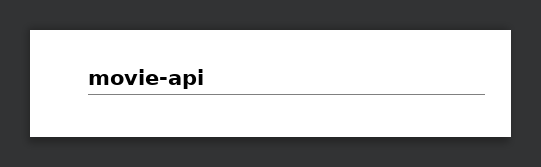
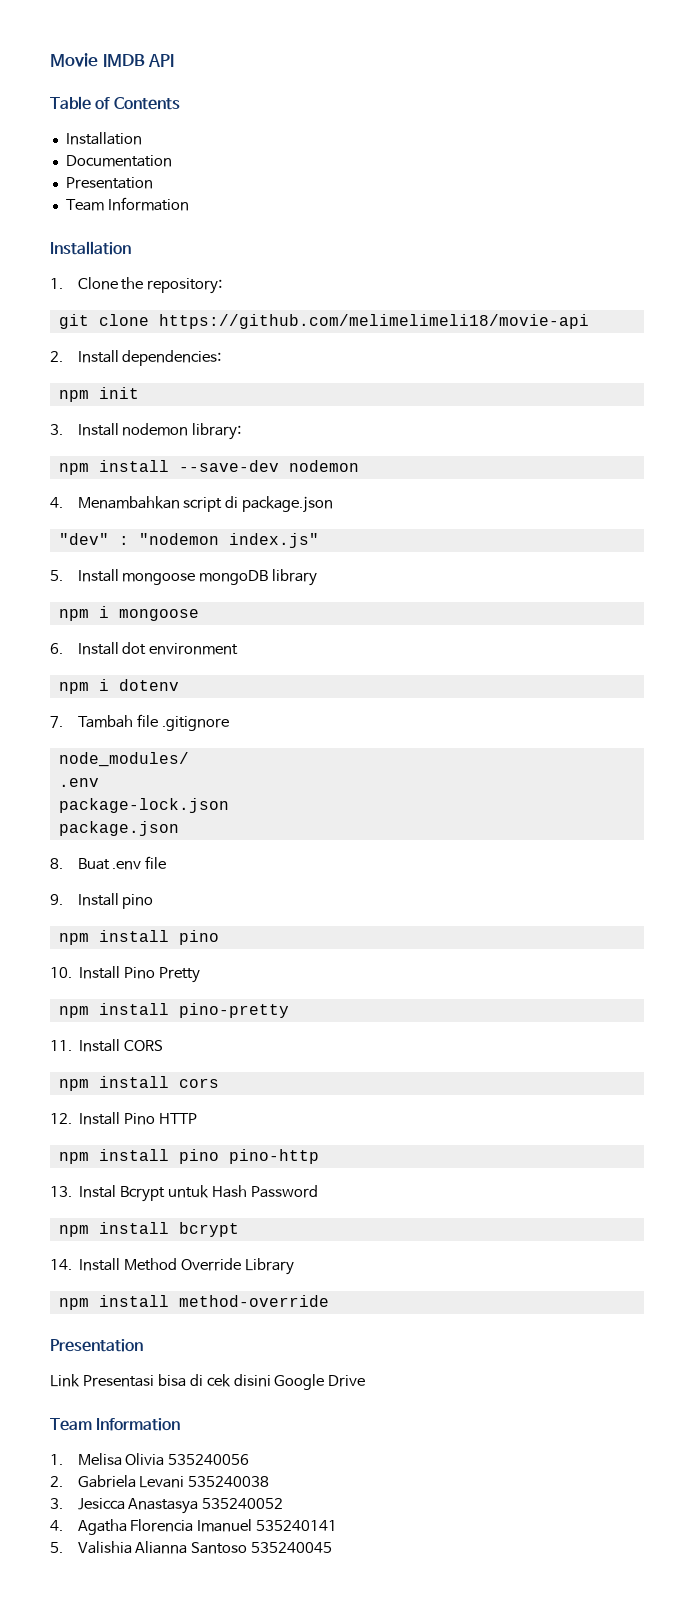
- movie-api
+ Movie IMDB API
+ Table of Contents
+ Installation
+ Documentation
+ Presentation
+ Team Information
+ Installation
+ 1. Clone the repository:
+ git clone https://github.com/melimelimeli18/movie-api
+ 2. Install dependencies:
+ npm init
+ 3. Install nodemon library:
+ npm install --save-dev nodemon
+ 4. Menambahkan script di package.json
+ "dev" : "nodemon index.js"
+ 5. Install mongoose mongoDB library
+ npm i mongoose
+ 6. Install dot environment
+ npm i dotenv
+ 7. Tambah file .gitignore
+ node_modules/
+ .env
+ package-lock.json
+ package.json
+ 8. Buat .env file
+ 9. Install pino
+ npm install pino
+ 10. Install Pino Pretty
+ npm install pino-pretty
+ 11. Install CORS
+ npm install cors
+ 12. Install Pino HTTP
+ npm install pino pino-http
+ 13. Instal Bcrypt untuk Hash Password
+ npm install bcrypt
+ 14. Install Method Override Library
+ npm install method-override
+ Presentation
+ Link Presentasi bisa di cek disini Google Drive
+ Team Information
+ 1. Melisa Olivia 535240056
+ 2. Gabriela Levani 535240038
+ 3. Jesicca Anastasya 535240052
+ 4. Agatha Florencia Imanuel 535240141
+ 5. Valishia Alianna Santoso 535240045

